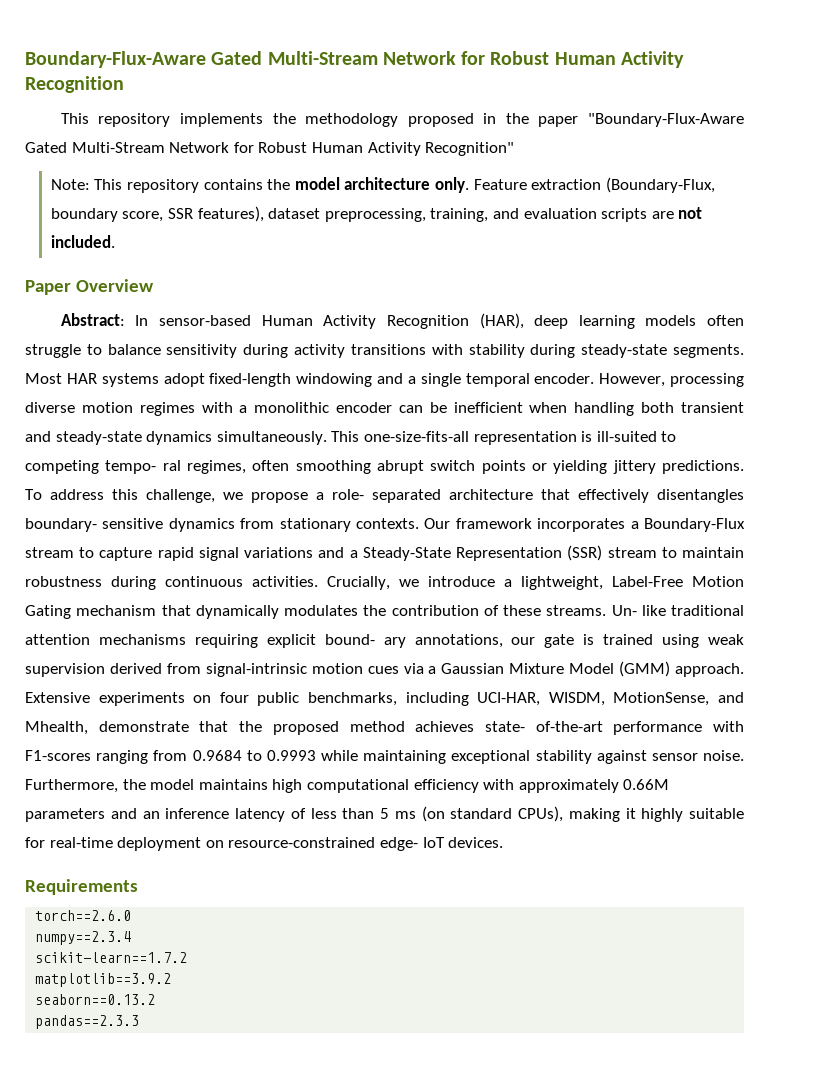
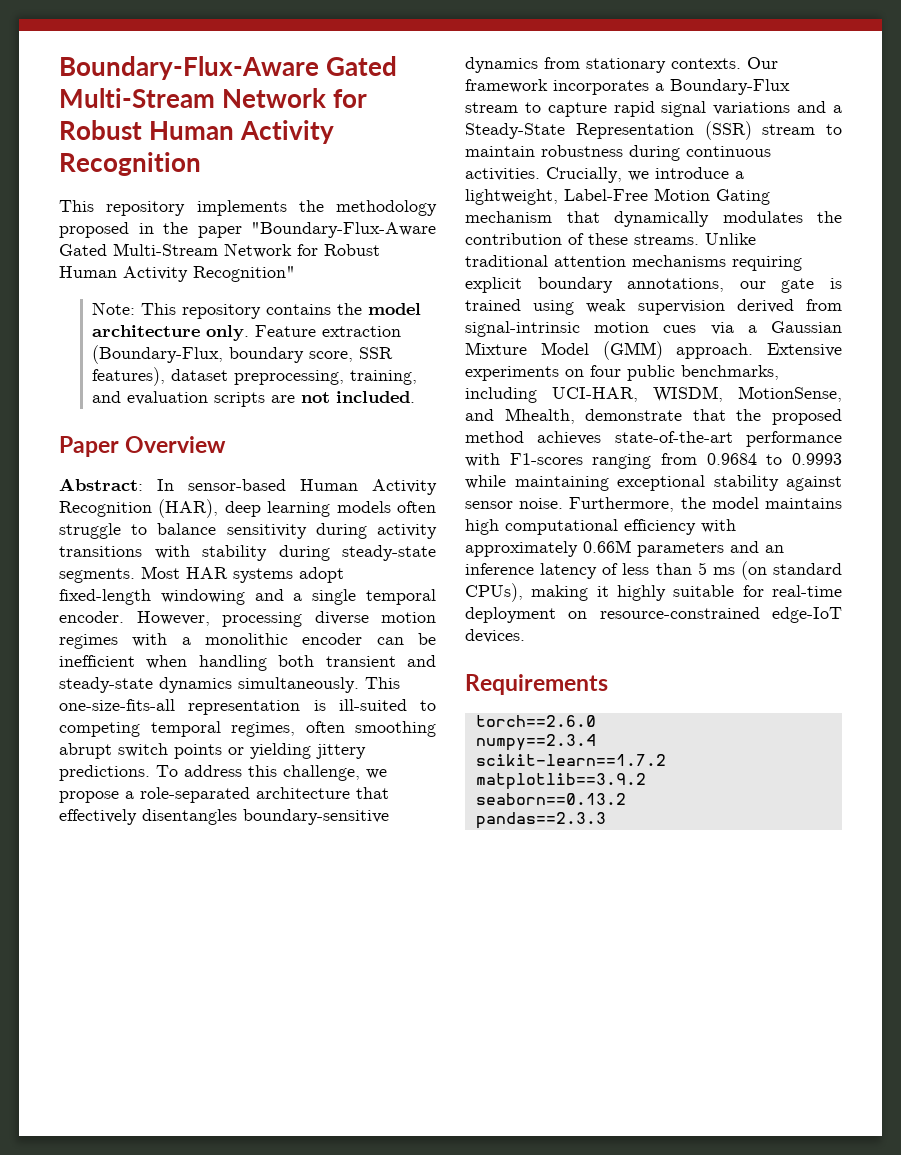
- This one-size-fits-all representation is ill-suited to competing tempo- ral regimes, often smoothing abrupt switch points or yielding jittery predictions.
+ This one-size-fits-all representation is ill-suited to competing temporal regimes, often smoothing abrupt switch points or yielding jittery predictions.
- To address this challenge, we propose a role- separated architecture that effectively disentangles boundary- sensitive dynamics from stationary contexts.
+ To address this challenge, we propose a role-separated architecture that effectively disentangles boundary-sensitive dynamics from stationary contexts.
- Un- like traditional attention mechanisms requiring explicit bound- ary annotations, our gate is trained using weak supervision derived from signal-intrinsic motion cues via a Gaussian Mixture Model (GMM) approach.
+ Unlike traditional attention mechanisms requiring explicit boundary annotations, our gate is trained using weak supervision derived from signal-intrinsic motion cues via a Gaussian Mixture Model (GMM) approach.
- Extensive experiments on four public benchmarks, including UCI-HAR, WISDM, MotionSense, and Mhealth, demonstrate that the proposed method achieves state- of-the-art performance with F1-scores ranging from 0.9684 to 0.9993 while maintaining exceptional stability against sensor noise.
+ Extensive experiments on four public benchmarks, including UCI-HAR, WISDM, MotionSense, and Mhealth, demonstrate that the proposed method achieves state-of-the-art performance with F1-scores ranging from 0.9684 to 0.9993 while maintaining exceptional stability against sensor noise.
- Furthermore, the model maintains high computational efficiency with approximately 0.66M parameters and an inference latency of less than 5 ms (on standard CPUs), making it highly suitable for real-time deployment on resource-constrained edge- IoT devices.
+ Furthermore, the model maintains high computational efficiency with approximately 0.66M parameters and an inference latency of less than 5 ms (on standard CPUs), making it highly suitable for real-time deployment on resource-constrained edge-IoT devices.

